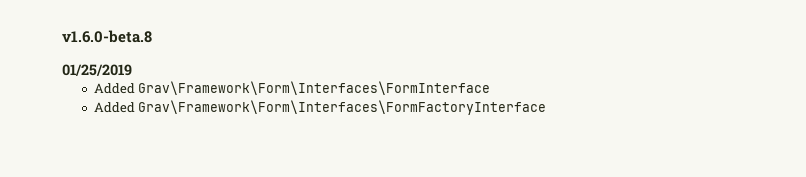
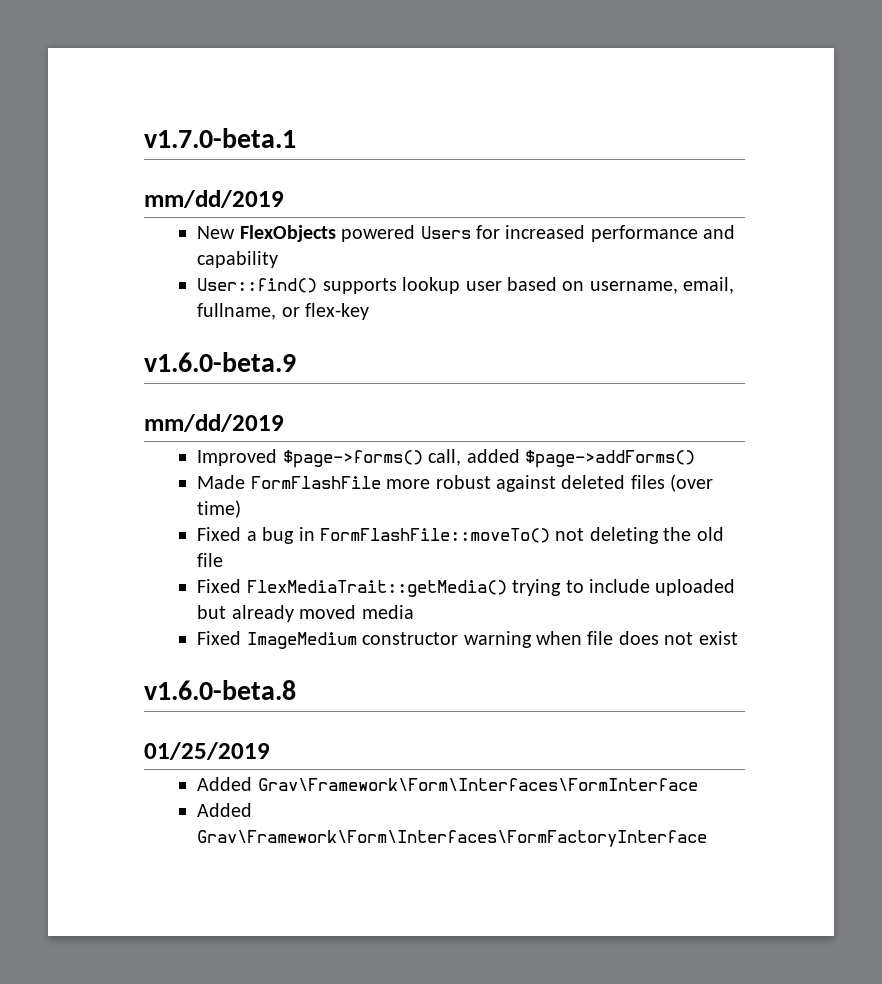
+ v1.7.0-beta.1
+ mm/dd/2019
+ New FlexObjects powered Users for increased performance and capability
+ User::find() supports lookup user based on username, email, fullname, or flex-key
+ v1.6.0-beta.9
+ mm/dd/2019
+ Improved $page->forms() call, added $page->addForms()
+ Made FormFlashFile more robust against deleted files (over time)
+ Fixed a bug in FormFlashFile::moveTo() not deleting the old file
+ Fixed FlexMediaTrait::getMedia() trying to include uploaded but already moved media
+ Fixed ImageMedium constructor warning when file does not exist

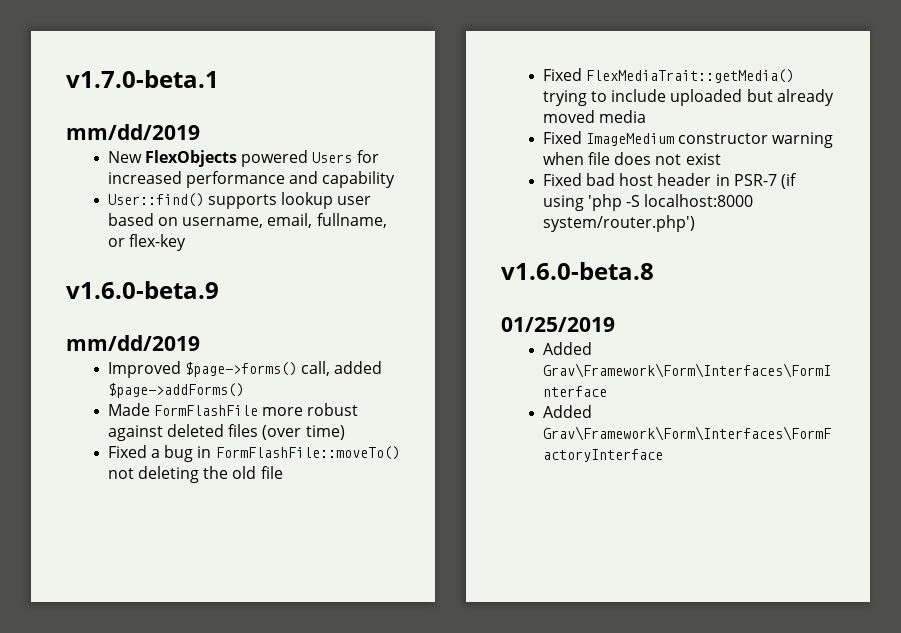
+ Fixed bad host header in PSR-7 (if using 'php -S localhost:8000 system/router.php')

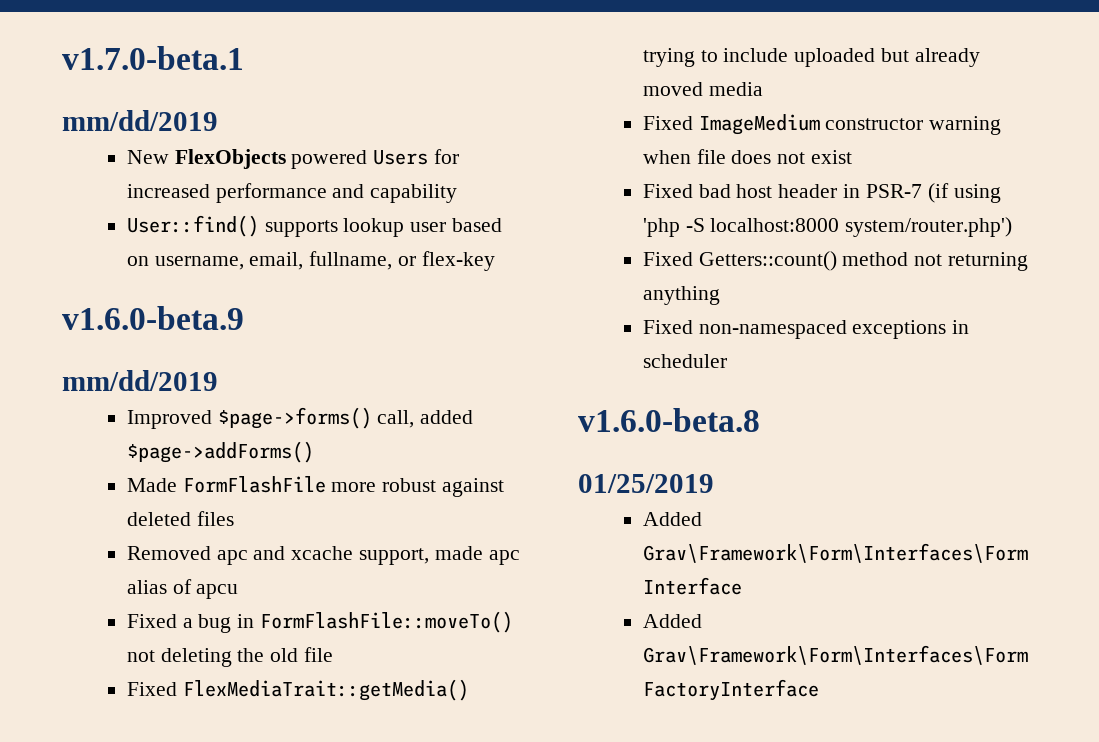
- Made FormFlashFile more robust against deleted files (over time)
+ Made FormFlashFile more robust against deleted files
+ Removed apc and xcache support, made apc alias of apcu
+ Fixed Getters::count() method not returning anything
+ Fixed non-namespaced exceptions in scheduler

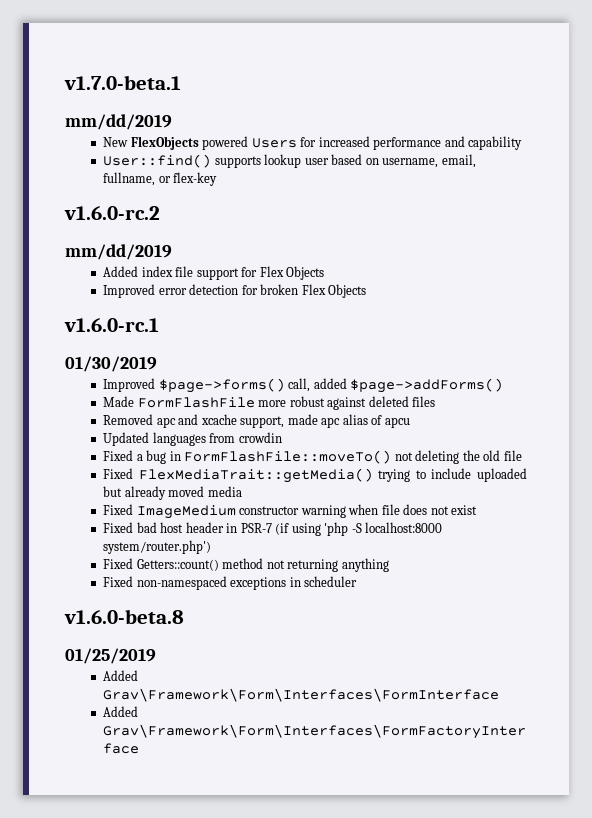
- v1.6.0-beta.9
+ v1.6.0-rc.2
  mm/dd/2019
+ Added index file support for Flex Objects
+ Improved error detection for broken Flex Objects
+ v1.6.0-rc.1
+ 01/30/2019
+ Updated languages from crowdin

